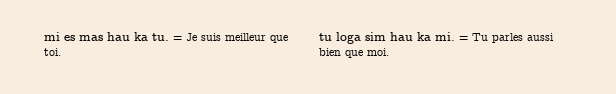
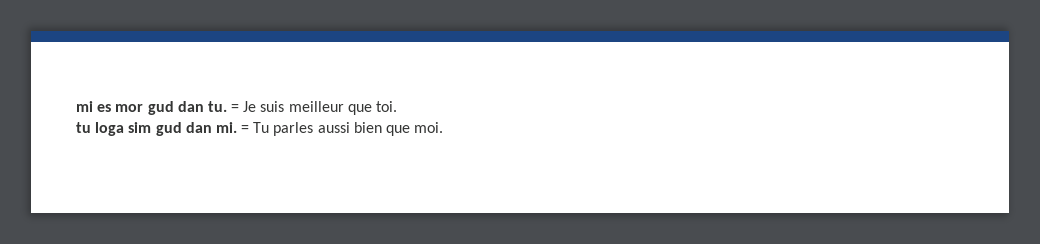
- mi es mas hau ka tu.
+ mi es mor gud dan tu.
- tu loga sim hau ka mi.
+ tu loga sim gud dan mi.

